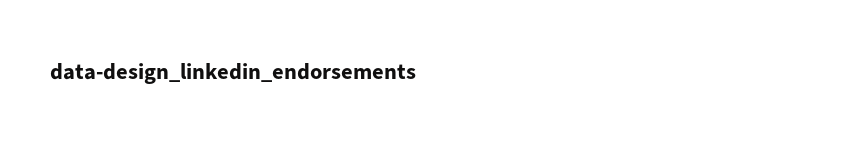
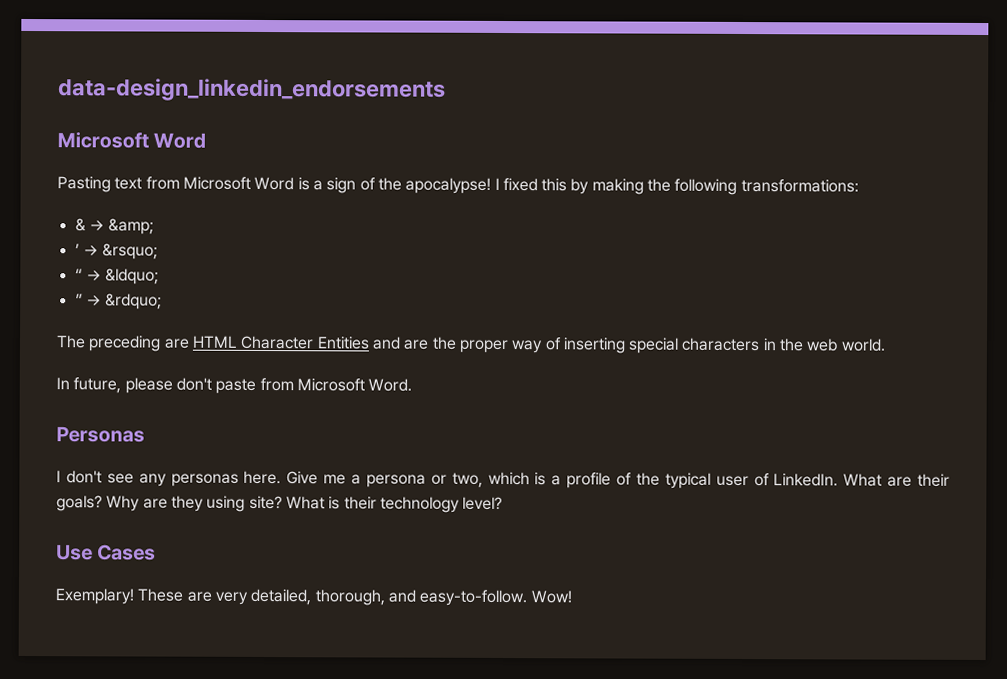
  data-design_linkedin_endorsements
+ Microsoft Word
+ Pasting text from Microsoft Word is a sign of the apocalypse! I fixed this by making the following transformations:
+ & → &amp;
+ ’ → &rsquo;
+ “ → &ldquo;
+ ” → &rdquo;
+ The preceding are HTML Character Entities and are the proper way of inserting special characters in the web world.
+ In future, please don't paste from Microsoft Word.
+ Personas
+ I don't see any personas here. Give me a persona or two, which is a profile of the typical user of LinkedIn. What are their goals? Why are they using site? What is their technology level?
+ Use Cases
+ Exemplary! These are very detailed, thorough, and easy-to-follow. Wow!

